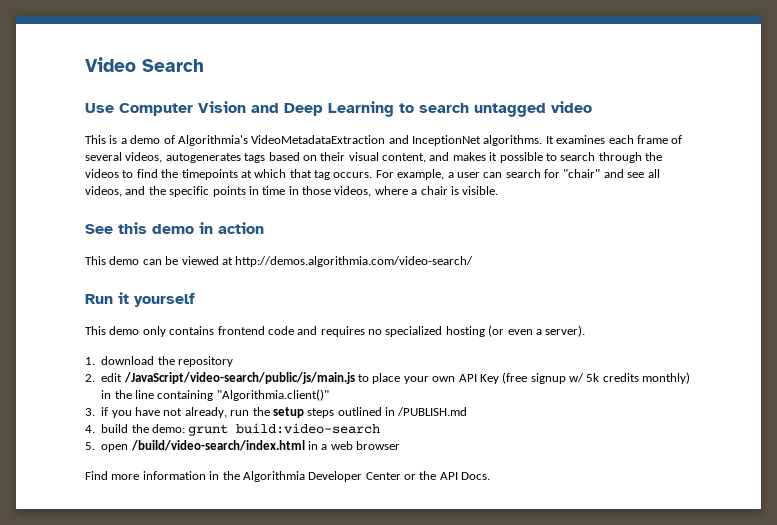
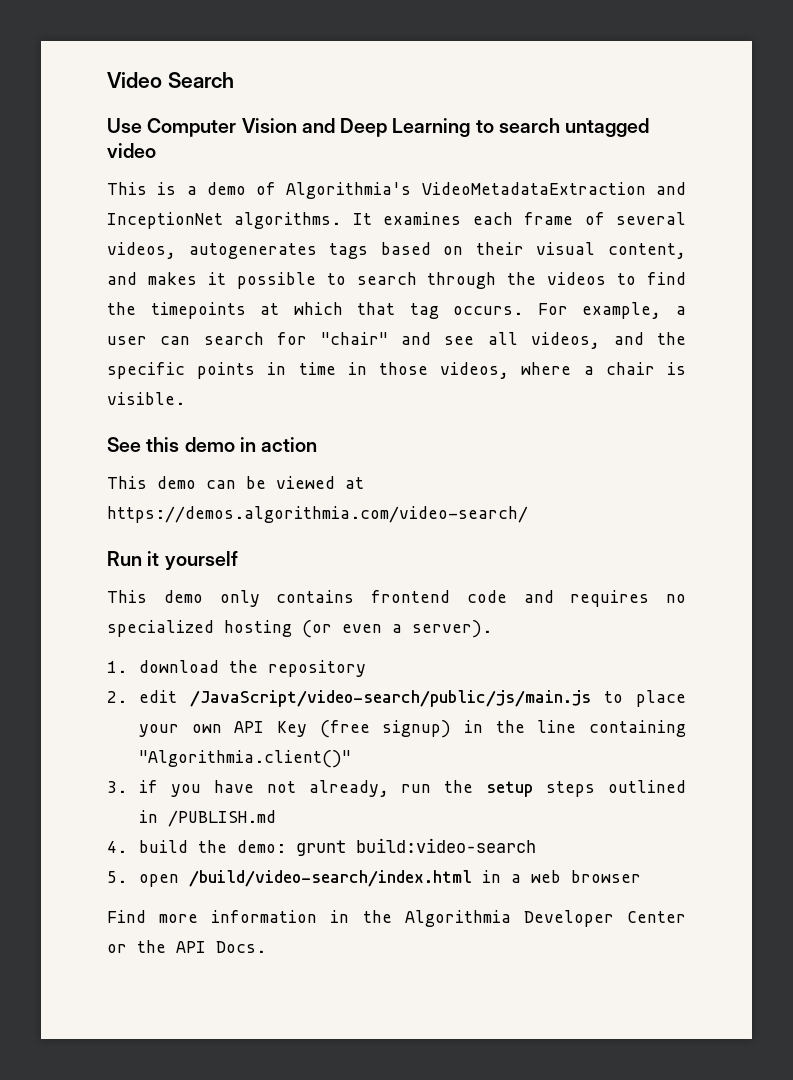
- This demo can be viewed at http://demos.algorithmia.com/video-search/
+ This demo can be viewed at https://demos.algorithmia.com/video-search/
- 2. edit /JavaScript/video-search/public/js/main.js to place your own API Key (free signup w/ 5k credits monthly) in the line containing "Algorithmia.client()"
+ 2. edit /JavaScript/video-search/public/js/main.js to place your own API Key (free signup) in the line containing "Algorithmia.client()"

